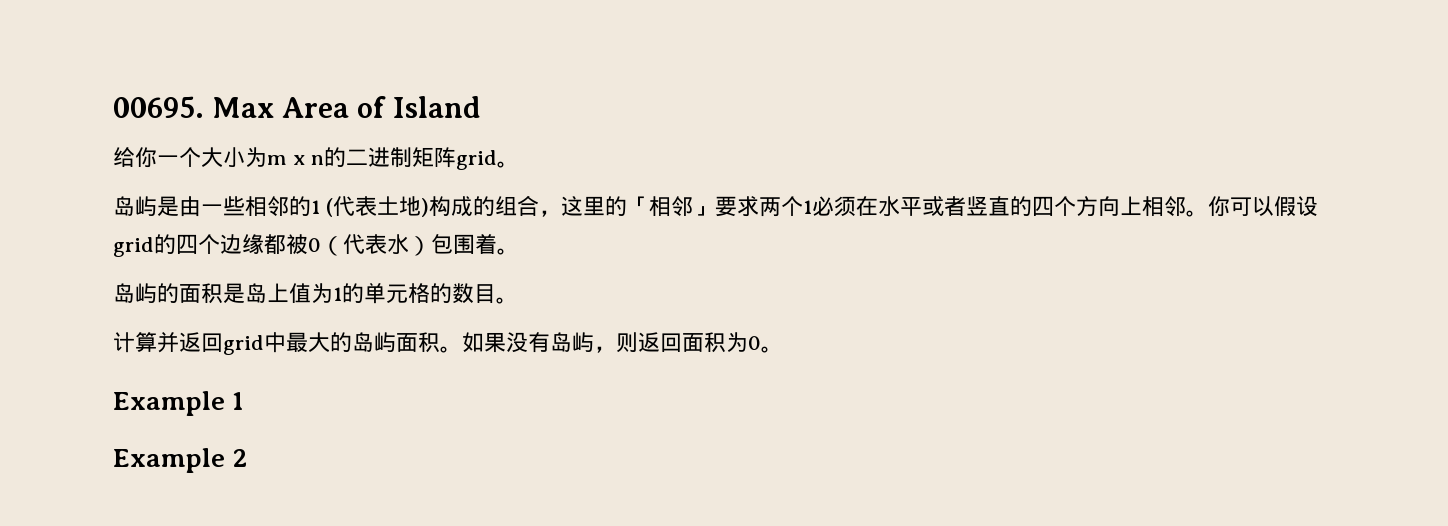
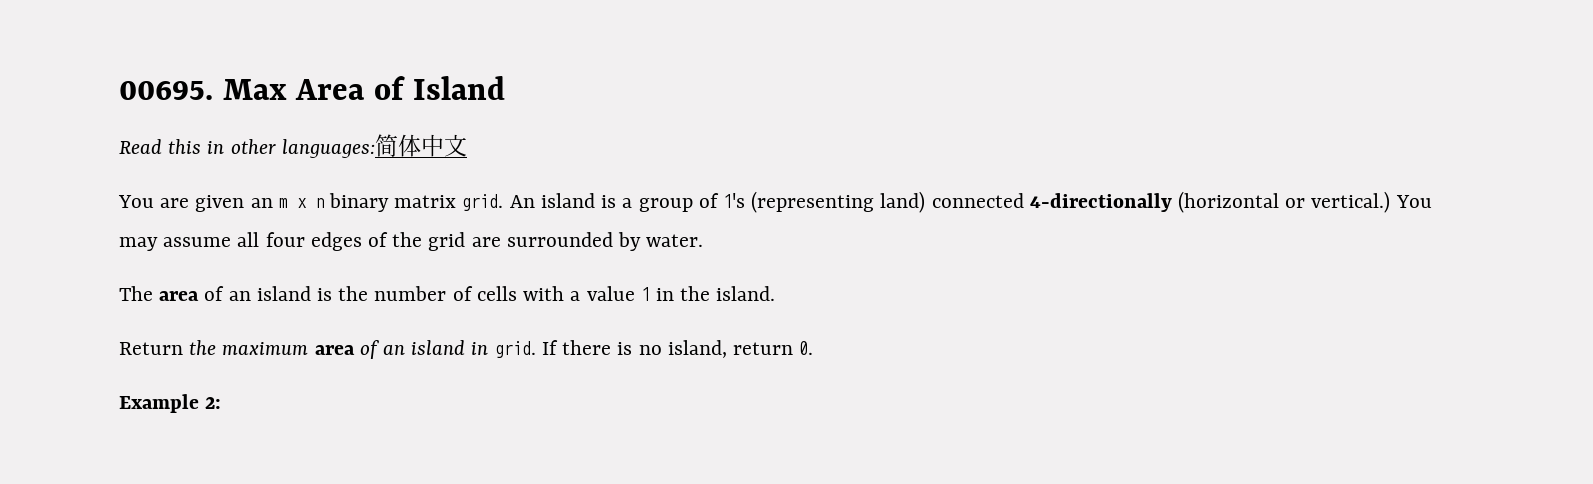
- 给你一个大小为m x n的二进制矩阵grid。
- 岛屿是由一些相邻的1 (代表土地)构成的组合，这里的「相邻」要求两个1必须在水平或者竖直的四个方向上相邻。你可以假设grid的四个边缘都被0（代表水）包围着。
- 岛屿的面积是岛上值为1的单元格的数目。
- 计算并返回grid中最大的岛屿面积。如果没有岛屿，则返回面积为0。
- Example 1
- Example 2
+ Read this in other languages:简体中文
+ You are given an m x n binary matrix grid. An island is a group of 1's (representing land) connected 4-directionally (horizontal or vertical.) You may assume all four edges of the grid are surrounded by water.
+ The area of an island is the number of cells with a value 1 in the island.
+ Return the maximum area of an island in grid. If there is no island, return 0.
+ Example 2:

